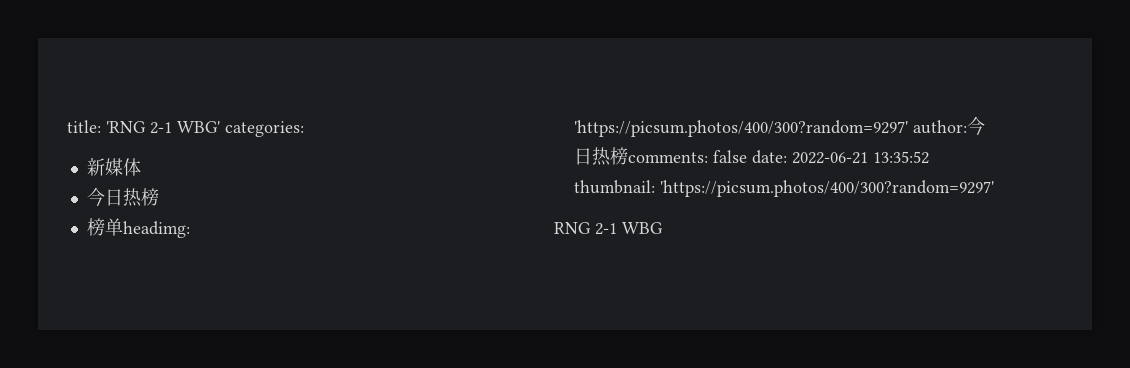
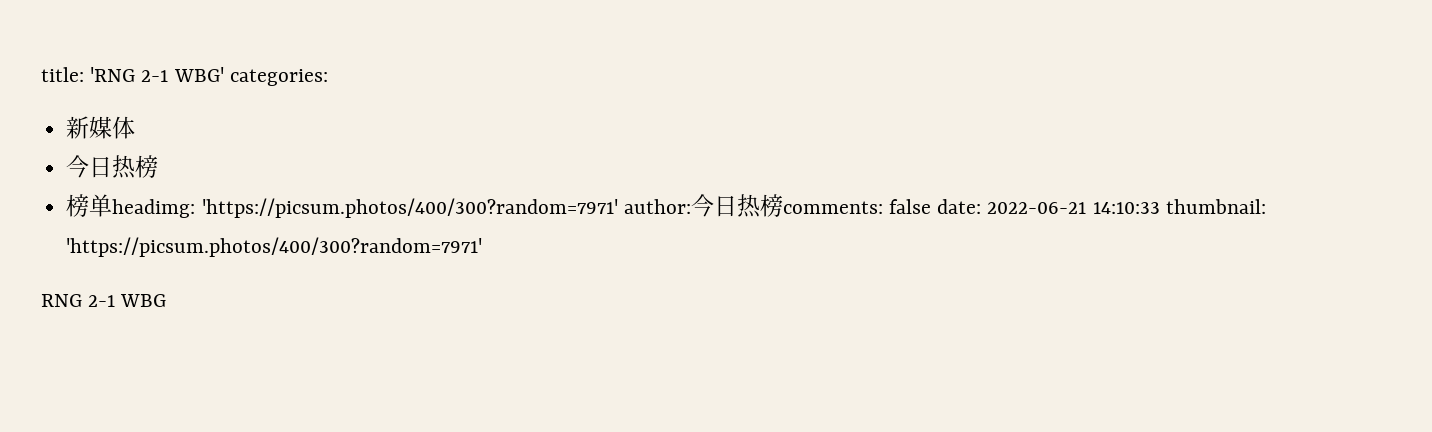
- 榜单headimg: 'https://picsum.photos/400/300?random=9297' author:今日热榜comments: false date: 2022-06-21 13:35:52 thumbnail: 'https://picsum.photos/400/300?random=9297'
+ 榜单headimg: 'https://picsum.photos/400/300?random=7971' author:今日热榜comments: false date: 2022-06-21 14:10:33 thumbnail: 'https://picsum.photos/400/300?random=7971'

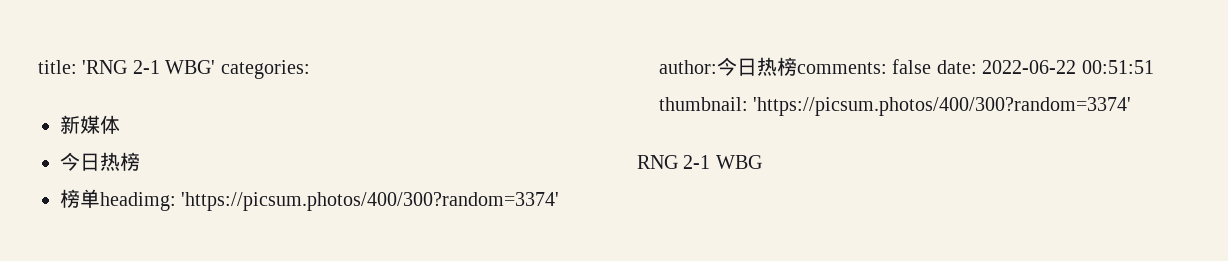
- 榜单headimg: 'https://picsum.photos/400/300?random=7971' author:今日热榜comments: false date: 2022-06-21 14:10:33 thumbnail: 'https://picsum.photos/400/300?random=7971'
+ 榜单headimg: 'https://picsum.photos/400/300?random=3374' author:今日热榜comments: false date: 2022-06-22 00:51:51 thumbnail: 'https://picsum.photos/400/300?random=3374'

